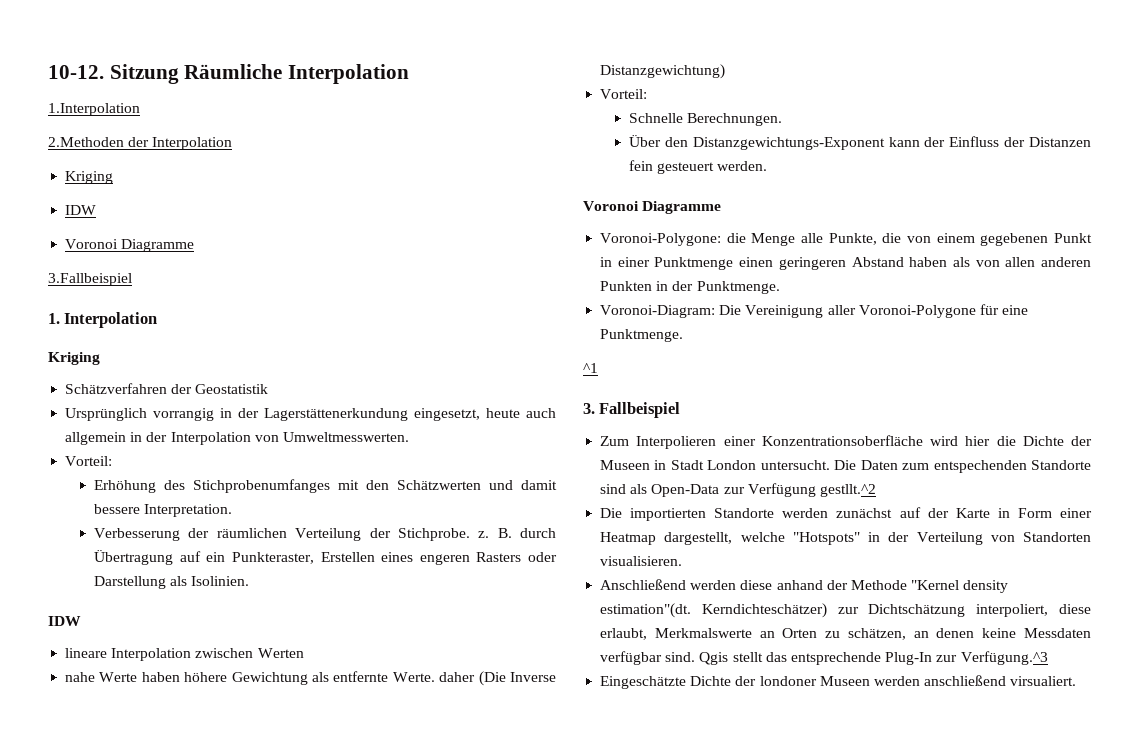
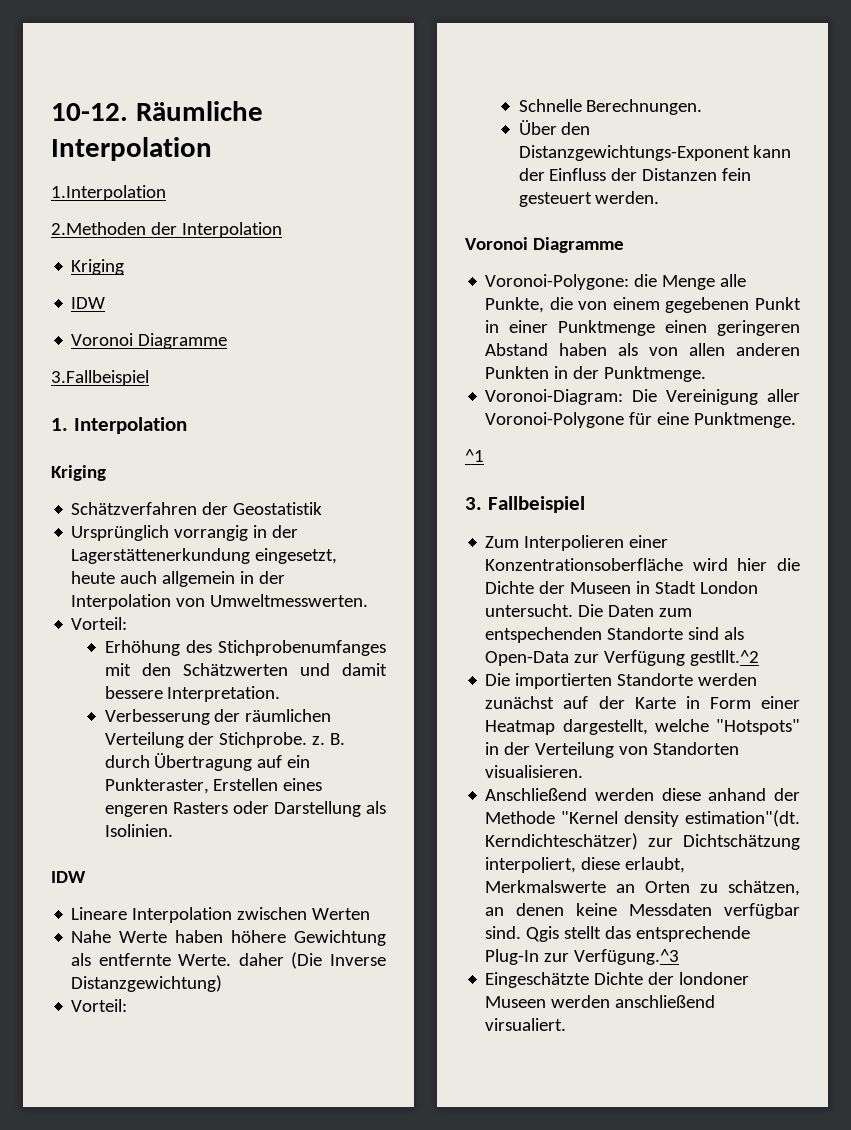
- Sitzung Räumliche Interpolation
+ Räumliche Interpolation
- lineare Interpolation zwischen Werten
+ Lineare Interpolation zwischen Werten
- nahe Werte haben höhere Gewichtung als entfernte Werte. daher (Die Inverse Distanzgewichtung)
+ Nahe Werte haben höhere Gewichtung als entfernte Werte. daher (Die Inverse Distanzgewichtung)

